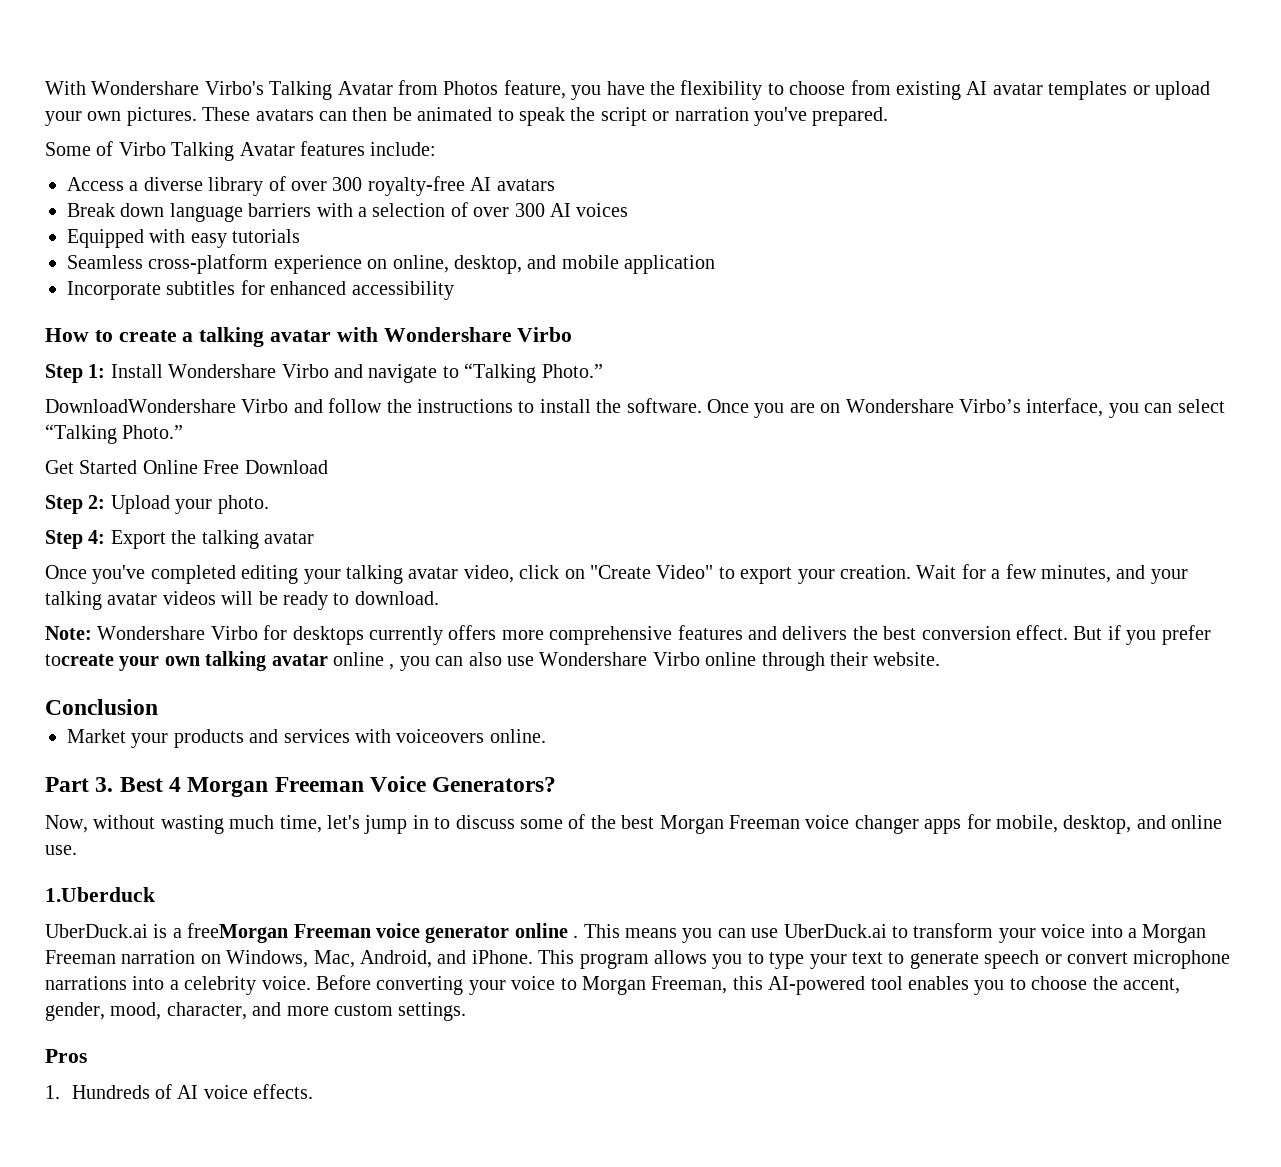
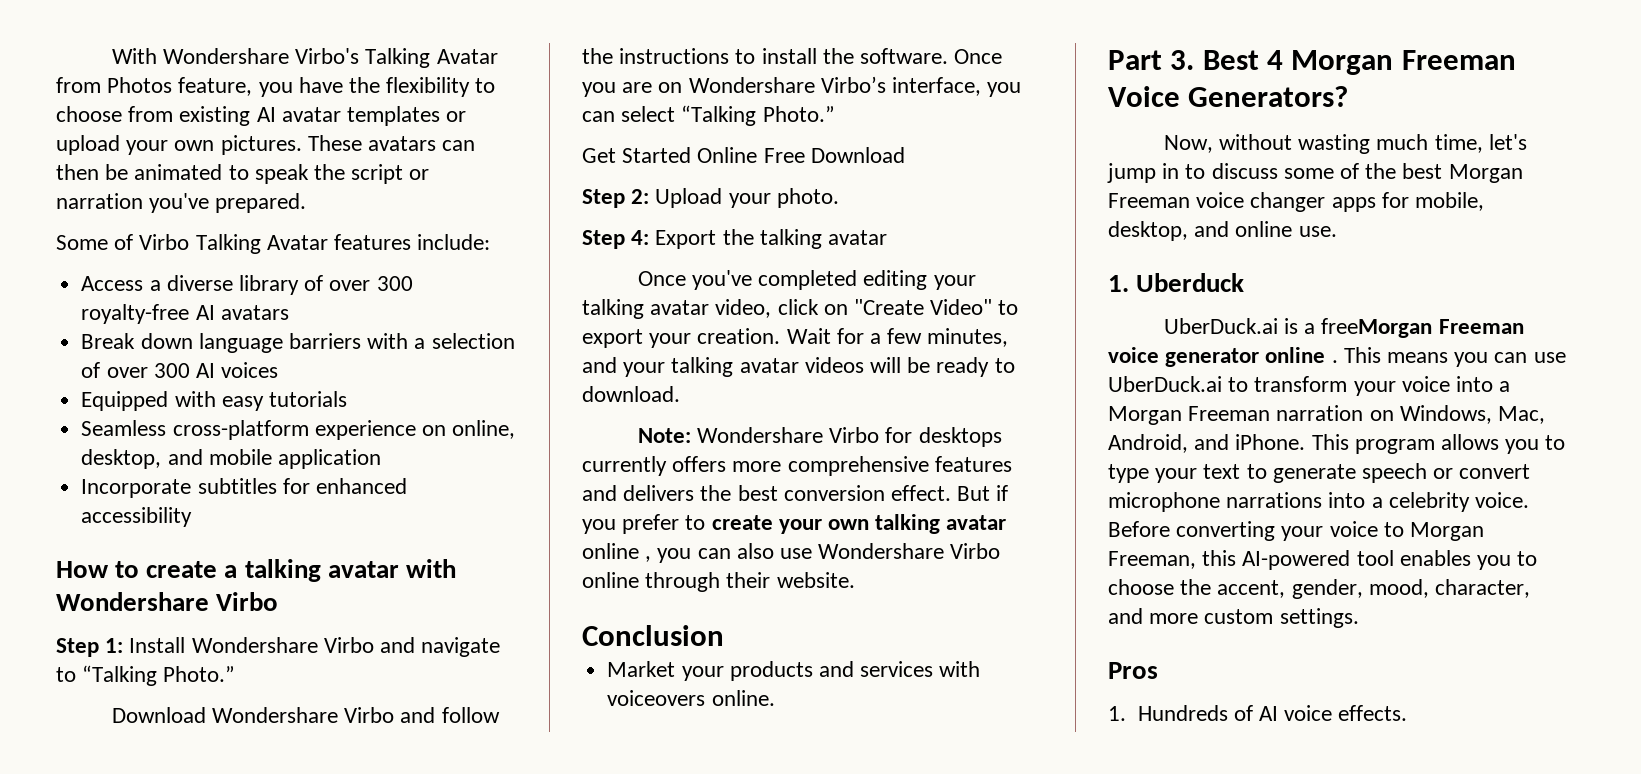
- DownloadWondershare Virbo and follow the instructions to install the software.
+ Download Wondershare Virbo and follow the instructions to install the software.
- But if you prefer tocreate your own talking avatar online , you can also use Wondershare Virbo online through their website.
+ But if you prefer to create your own talking avatar online , you can also use Wondershare Virbo online through their website.
- 1.Uberduck
+ 1. Uberduck

